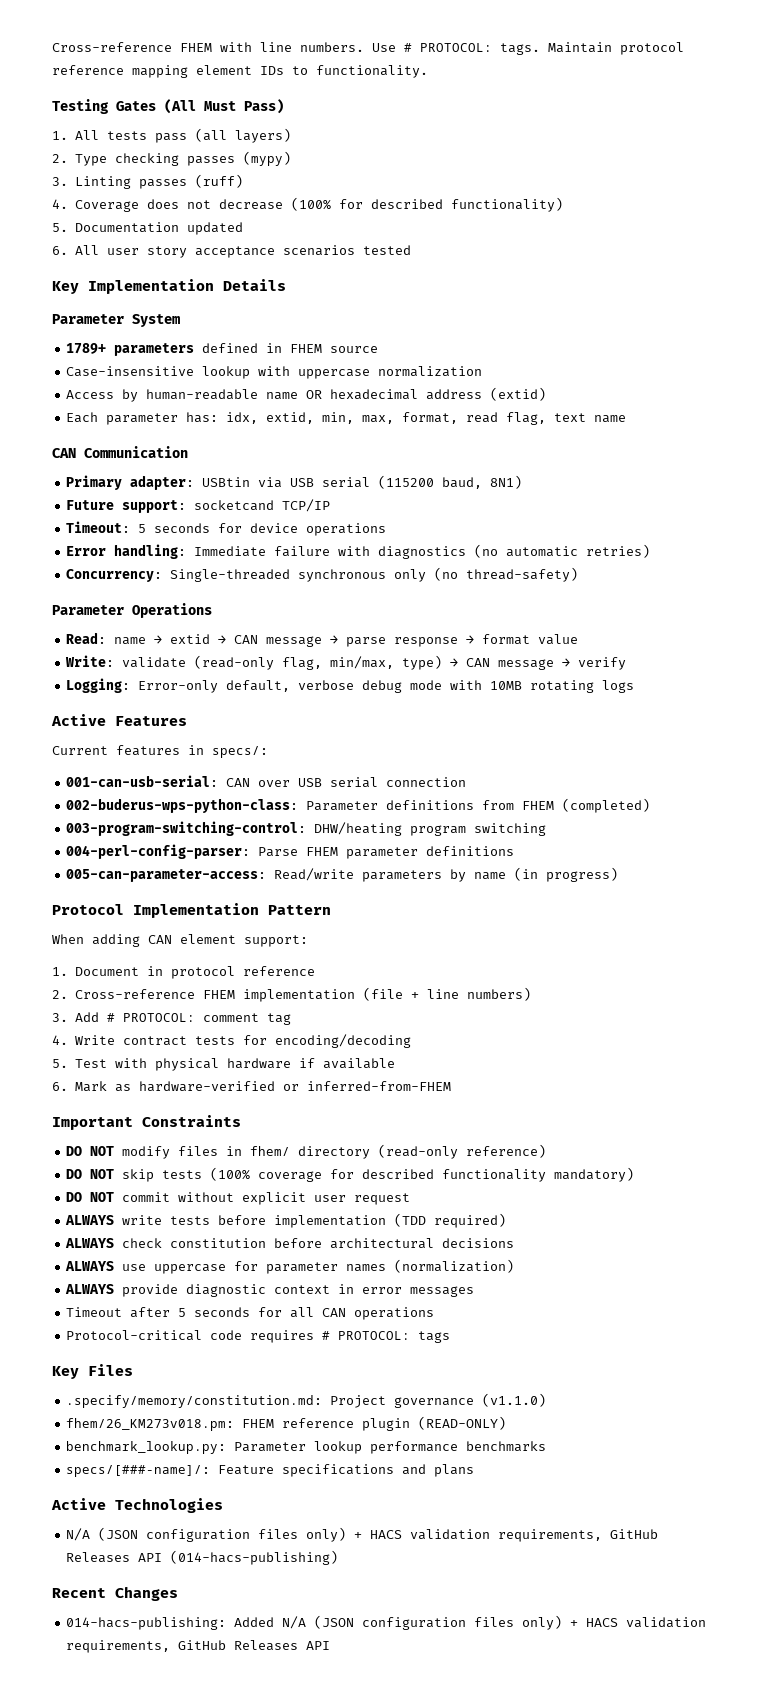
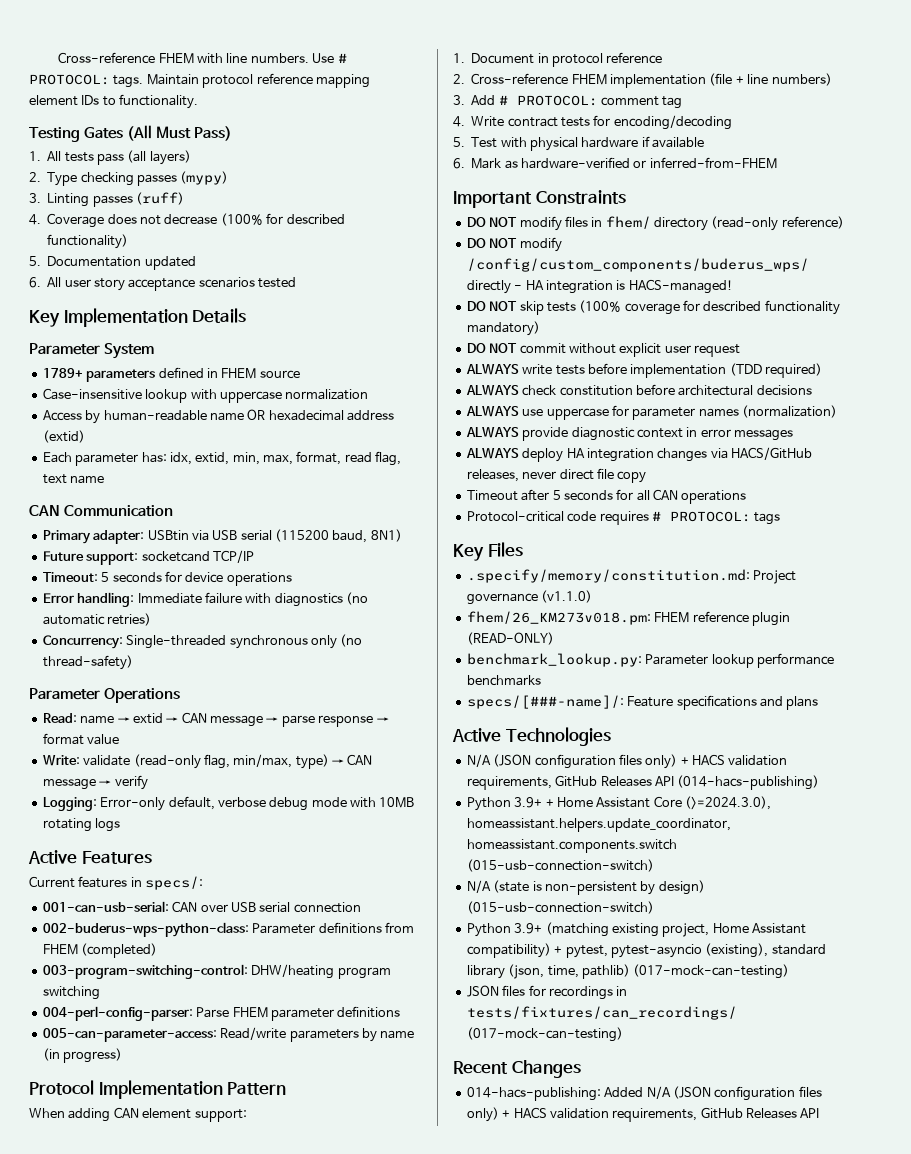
+ DO NOT modify /config/custom_components/buderus_wps/ directly - HA integration is HACS-managed!
+ ALWAYS deploy HA integration changes via HACS/GitHub releases, never direct file copy
+ Python 3.9+ + Home Assistant Core (>=2024.3.0), homeassistant.helpers.update_coordinator, homeassistant.components.switch (015-usb-connection-switch)
+ N/A (state is non-persistent by design) (015-usb-connection-switch)
+ Python 3.9+ (matching existing project, Home Assistant compatibility) + pytest, pytest-asyncio (existing), standard library (json, time, pathlib) (017-mock-can-testing)
+ JSON files for recordings in tests/fixtures/can_recordings/ (017-mock-can-testing)

